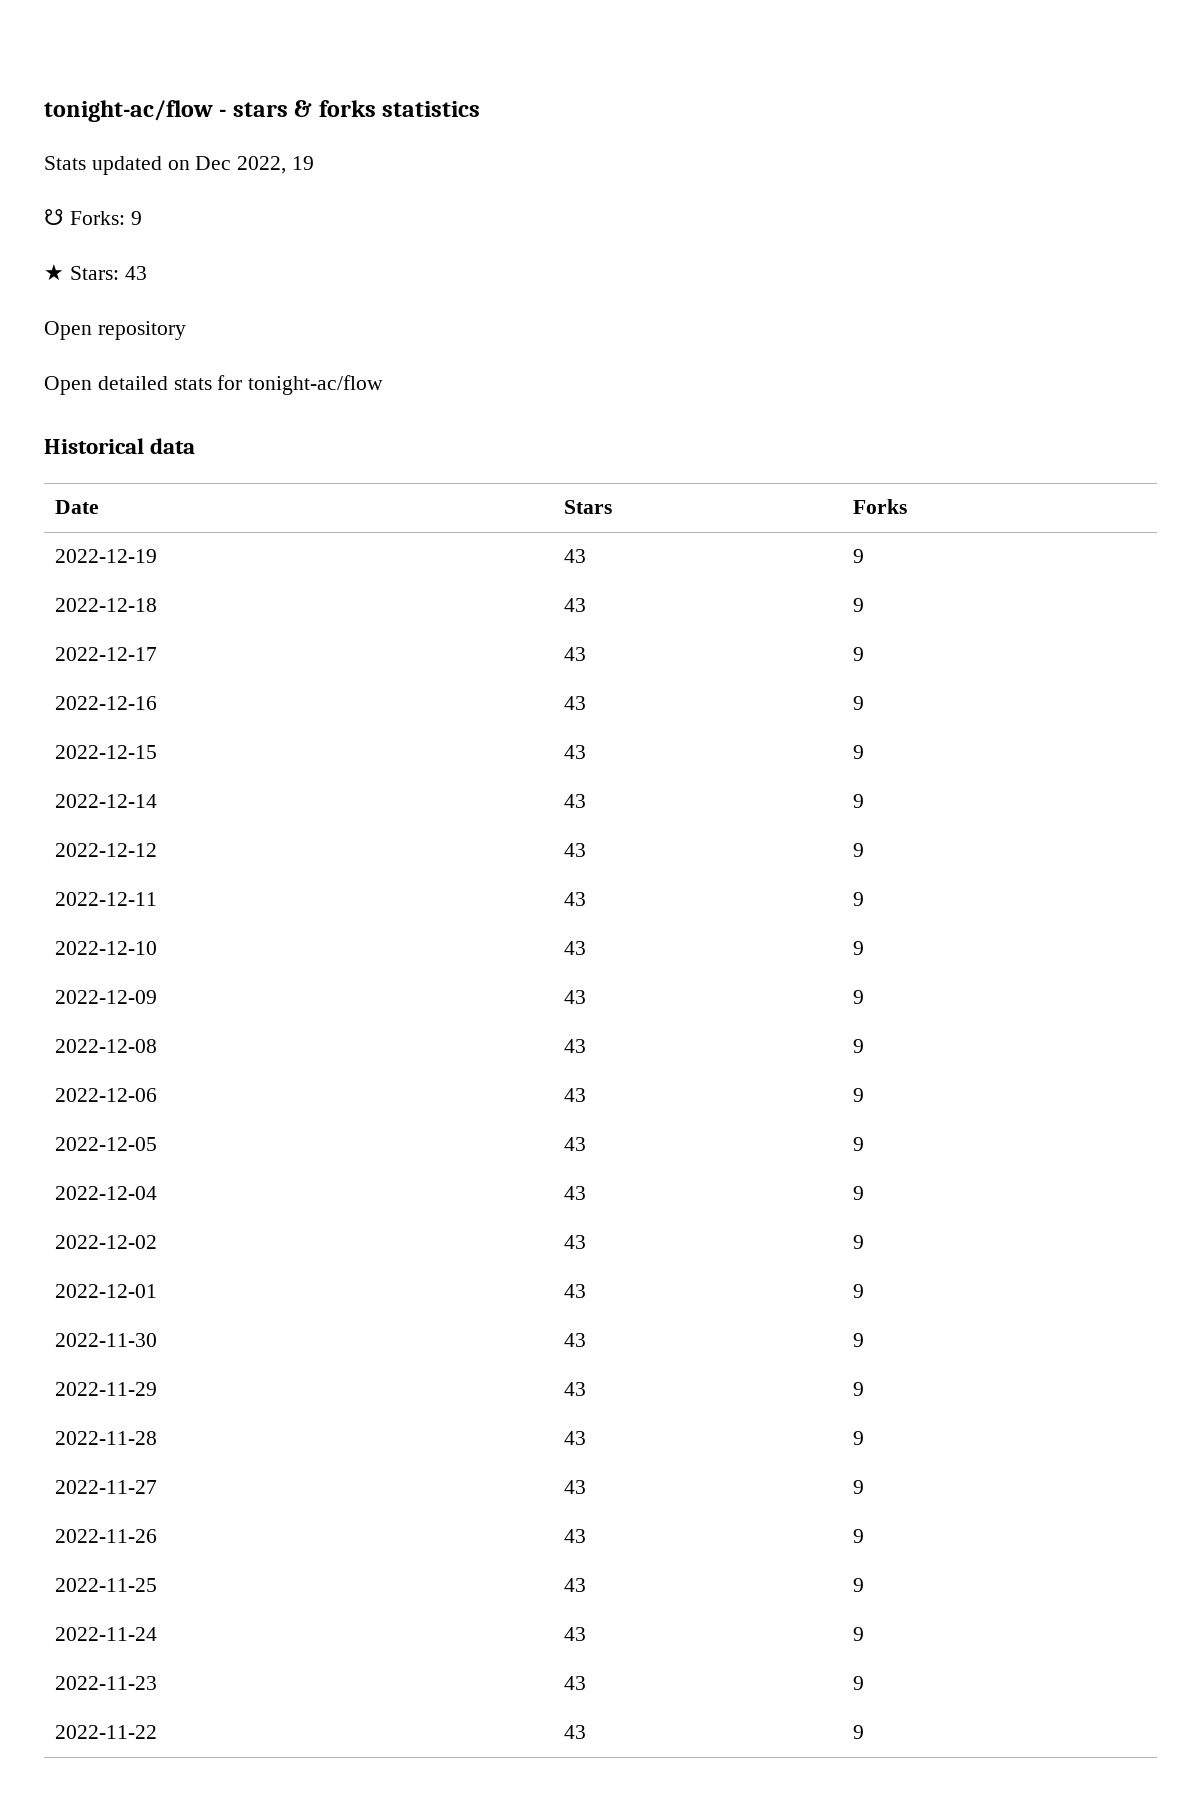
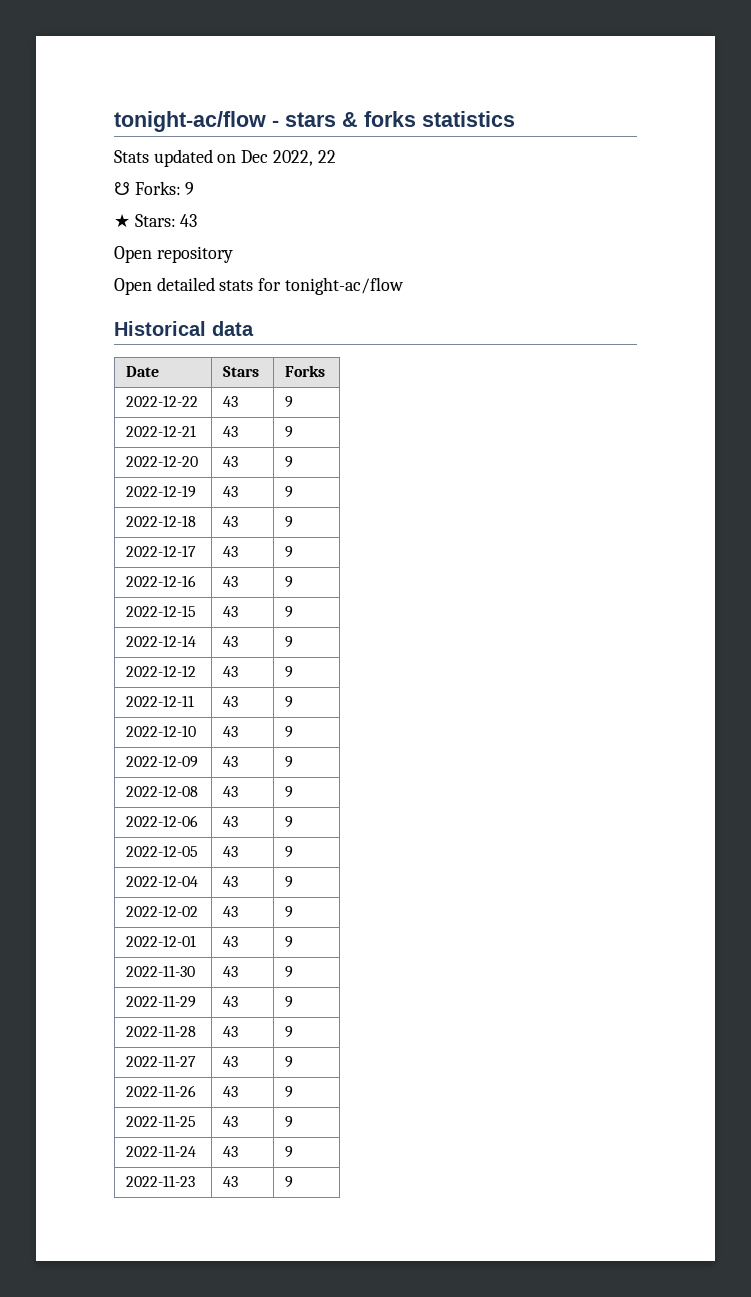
- Stats updated on Dec 2022, 19
+ Stats updated on Dec 2022, 22
+ 2022-12-22 | 43 | 9
+ 2022-12-21 | 43 | 9
+ 2022-12-20 | 43 | 9
- 2022-11-22 | 43 | 9

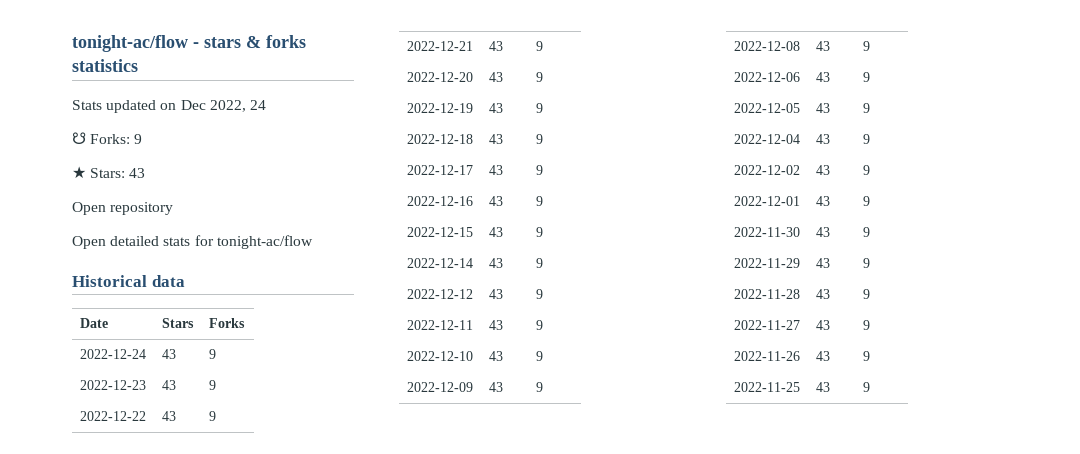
- Stats updated on Dec 2022, 22
+ Stats updated on Dec 2022, 24
+ 2022-12-24 | 43 | 9
+ 2022-12-23 | 43 | 9
- 2022-11-24 | 43 | 9
- 2022-11-23 | 43 | 9

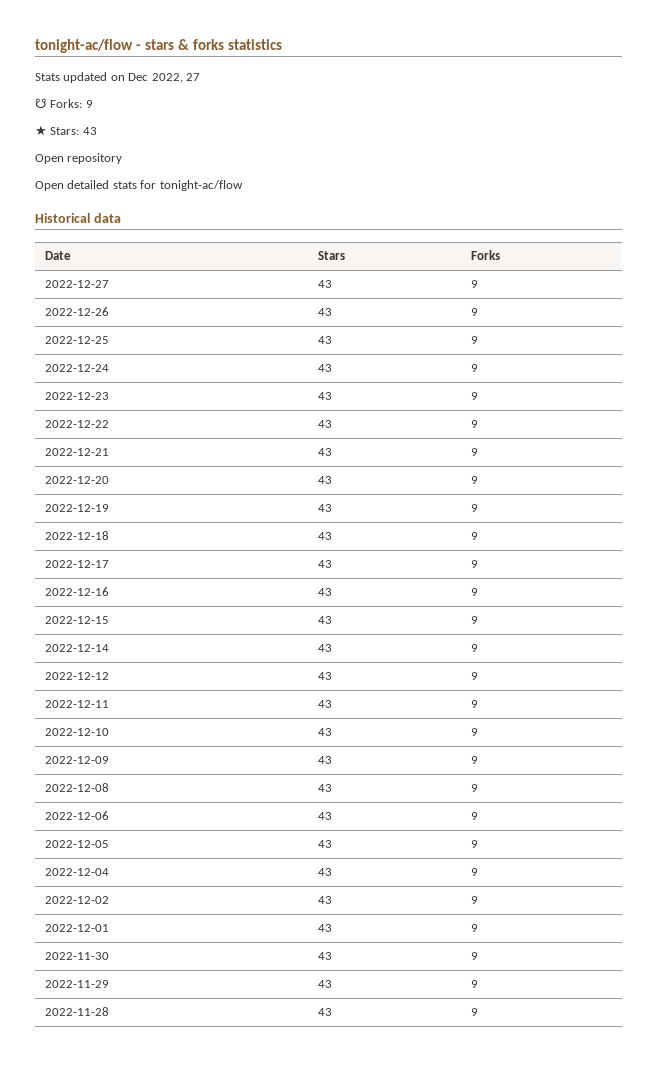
- Stats updated on Dec 2022, 24
+ Stats updated on Dec 2022, 27
+ 2022-12-27 | 43 | 9
+ 2022-12-26 | 43 | 9
+ 2022-12-25 | 43 | 9
- 2022-11-27 | 43 | 9
- 2022-11-26 | 43 | 9
- 2022-11-25 | 43 | 9

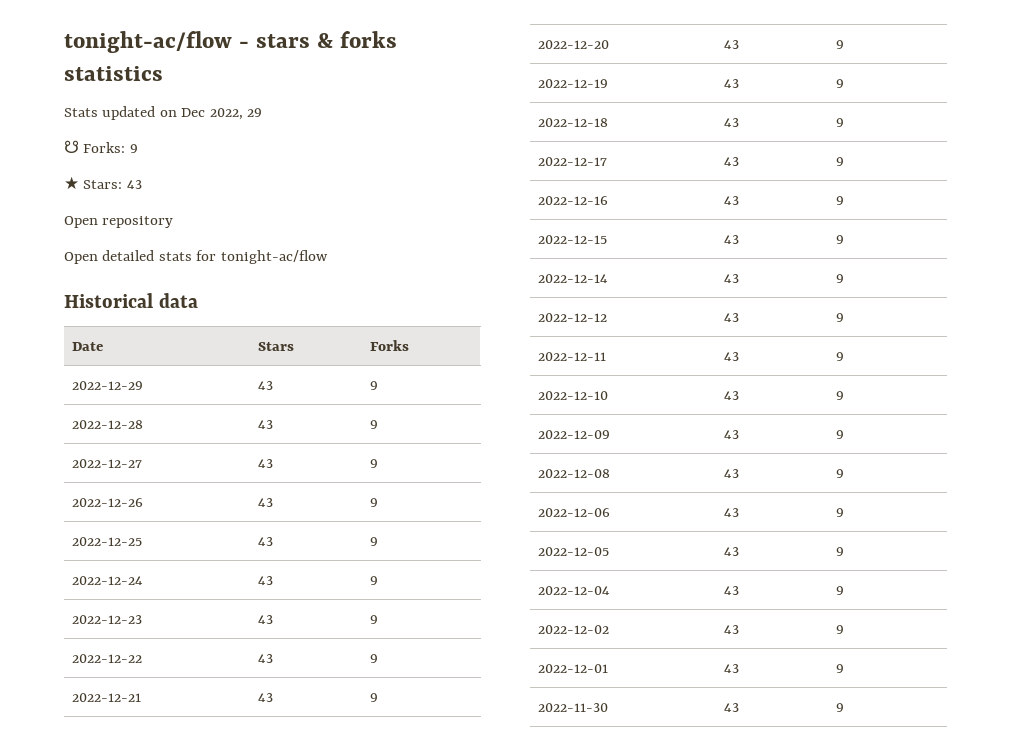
- Stats updated on Dec 2022, 27
+ Stats updated on Dec 2022, 29
+ 2022-12-29 | 43 | 9
+ 2022-12-28 | 43 | 9
- 2022-11-29 | 43 | 9
- 2022-11-28 | 43 | 9

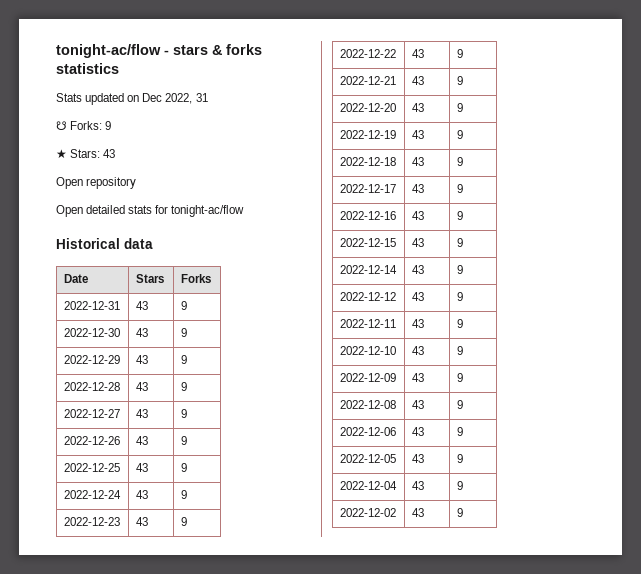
- Stats updated on Dec 2022, 29
+ Stats updated on Dec 2022, 31
+ 2022-12-31 | 43 | 9
+ 2022-12-30 | 43 | 9
- 2022-12-01 | 43 | 9
- 2022-11-30 | 43 | 9

